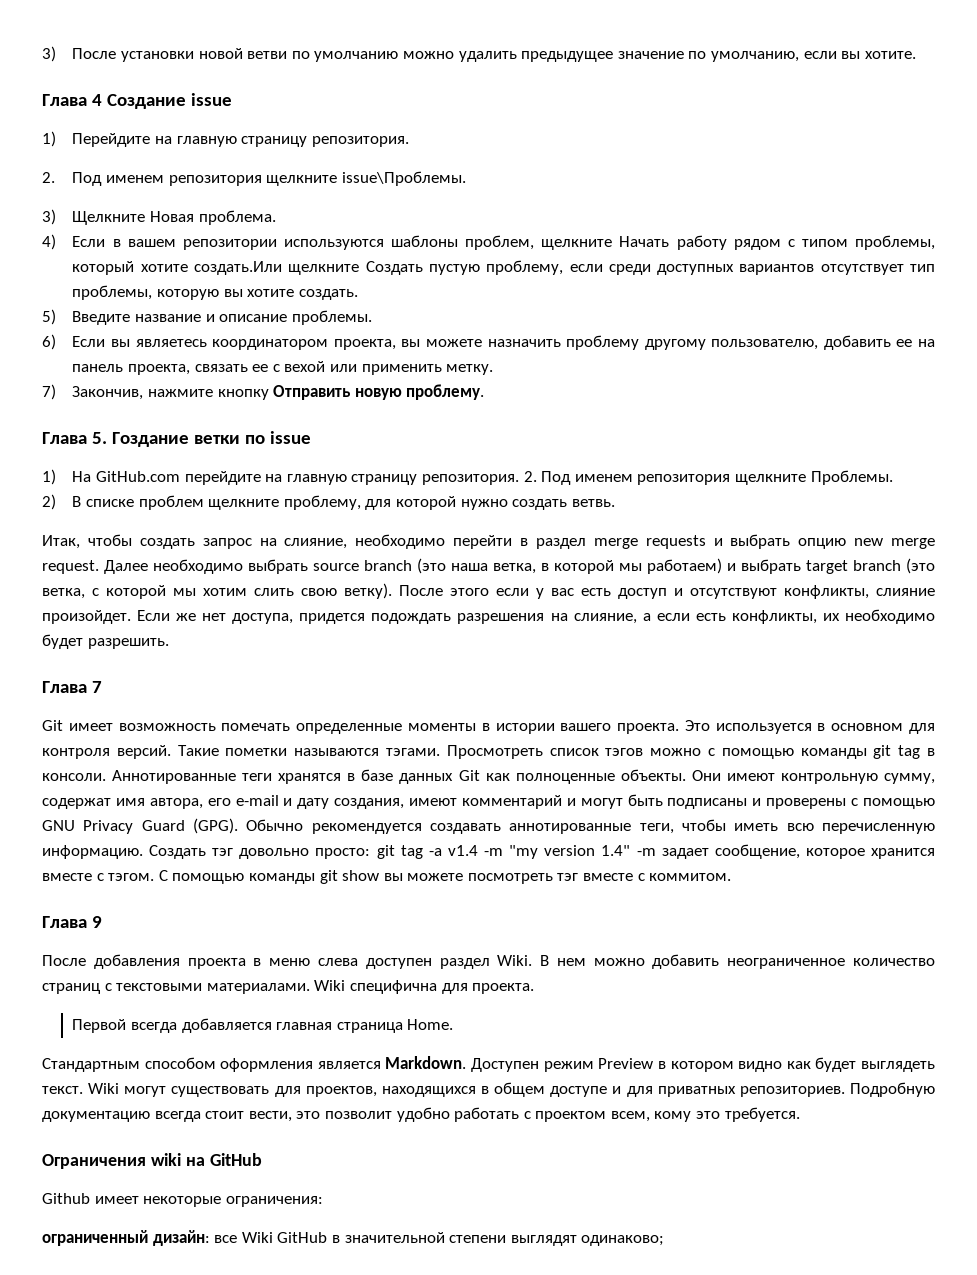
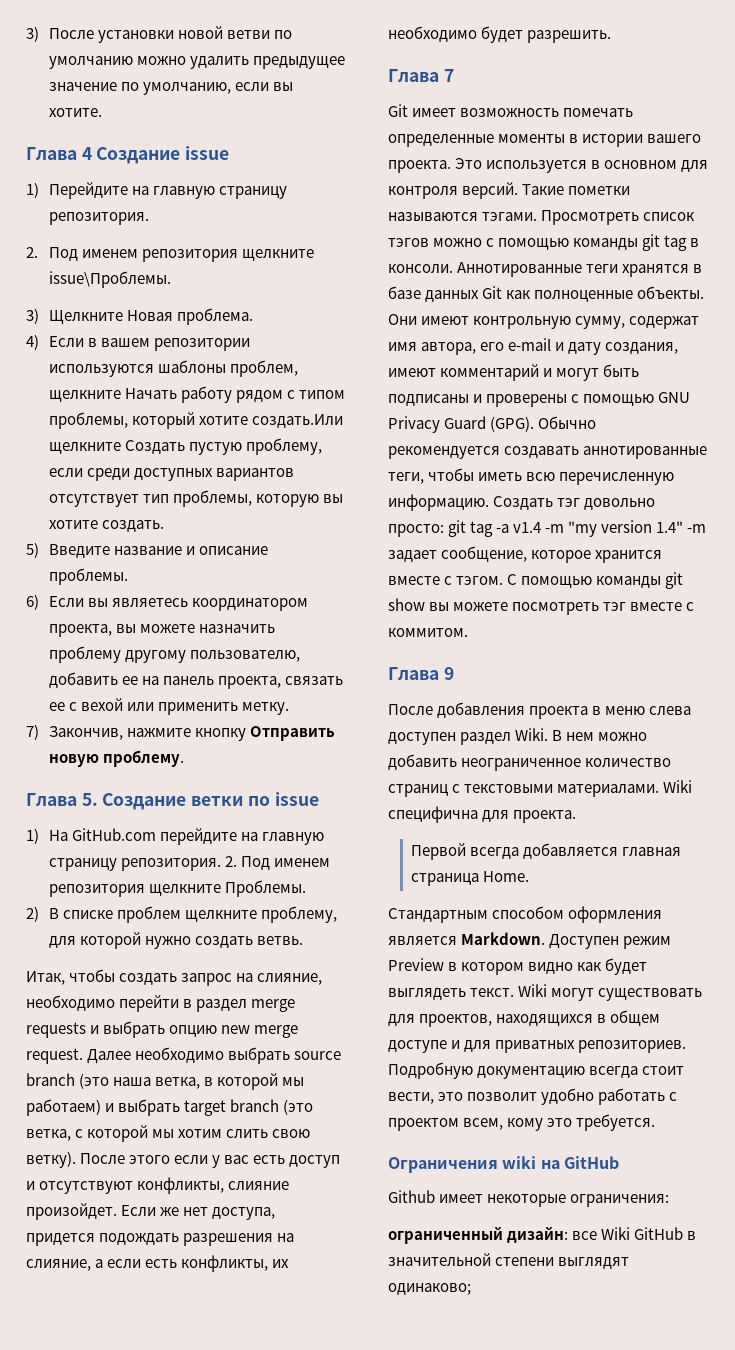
- Глава 5. Гоздание ветки по issue
+ Глава 5. Создание ветки по issue

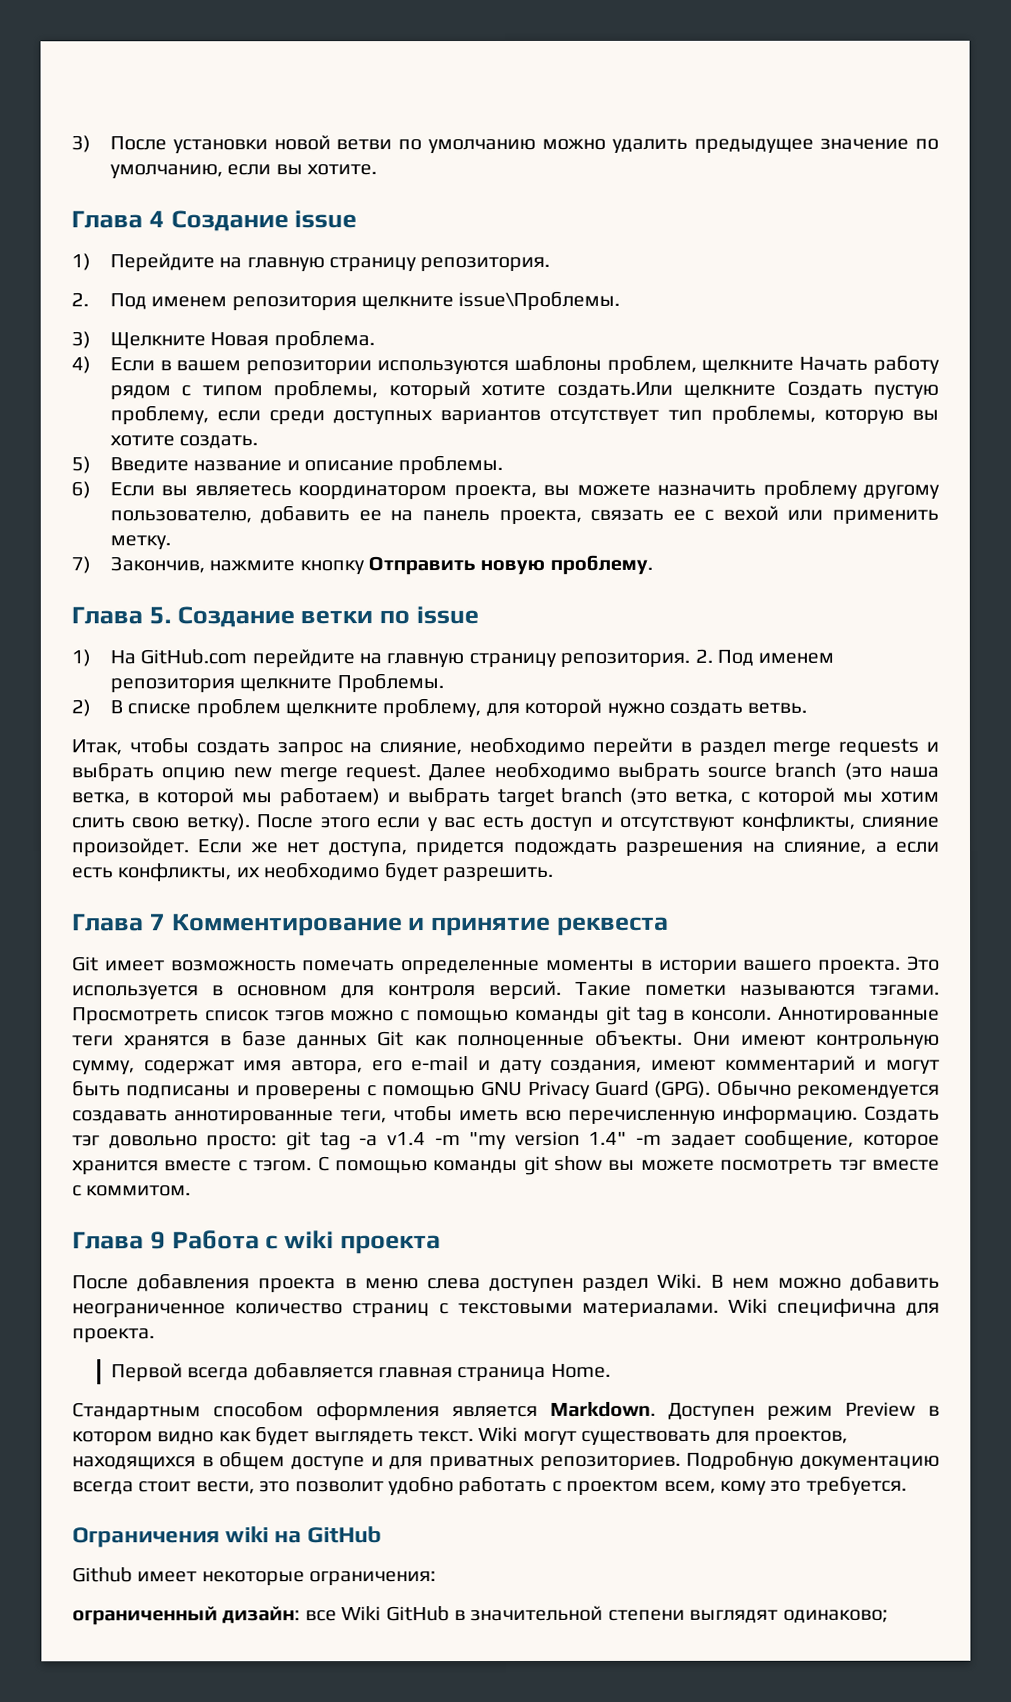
- Глава 7
+ Глава 7 Комментирование и принятие реквеста
- Глава 9
+ Глава 9 Работа с wiki проекта

